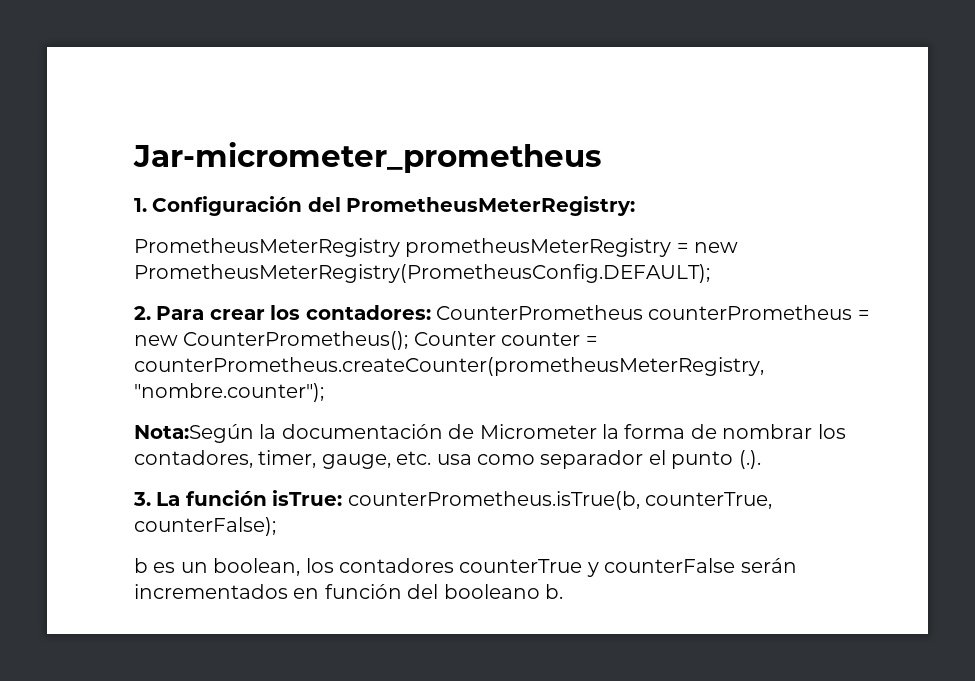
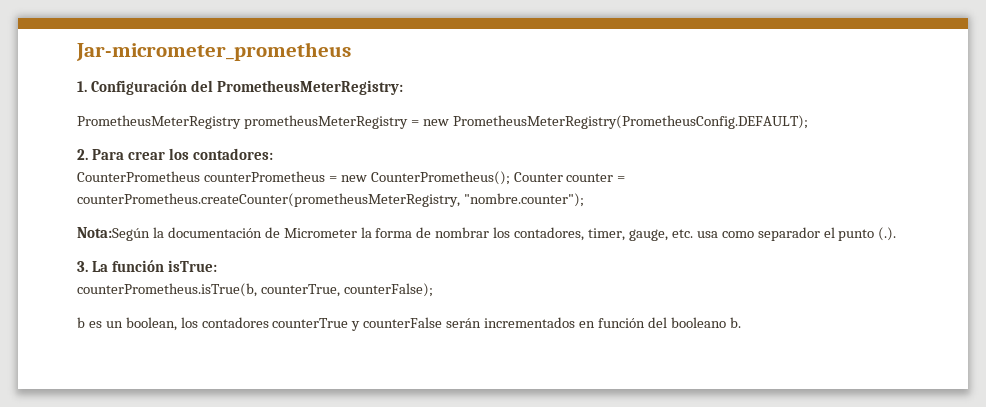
- 2. Para crear los contadores: CounterPrometheus counterPrometheus = new CounterPrometheus(); Counter counter = counterPrometheus.createCounter(prometheusMeterRegistry, "nombre.counter");
+ 2. Para crear los contadores:
+ CounterPrometheus counterPrometheus = new CounterPrometheus(); Counter counter = counterPrometheus.createCounter(prometheusMeterRegistry, "nombre.counter");
- 3. La función isTrue: counterPrometheus.isTrue(b, counterTrue, counterFalse);
+ 3. La función isTrue:
+ counterPrometheus.isTrue(b, counterTrue, counterFalse);

